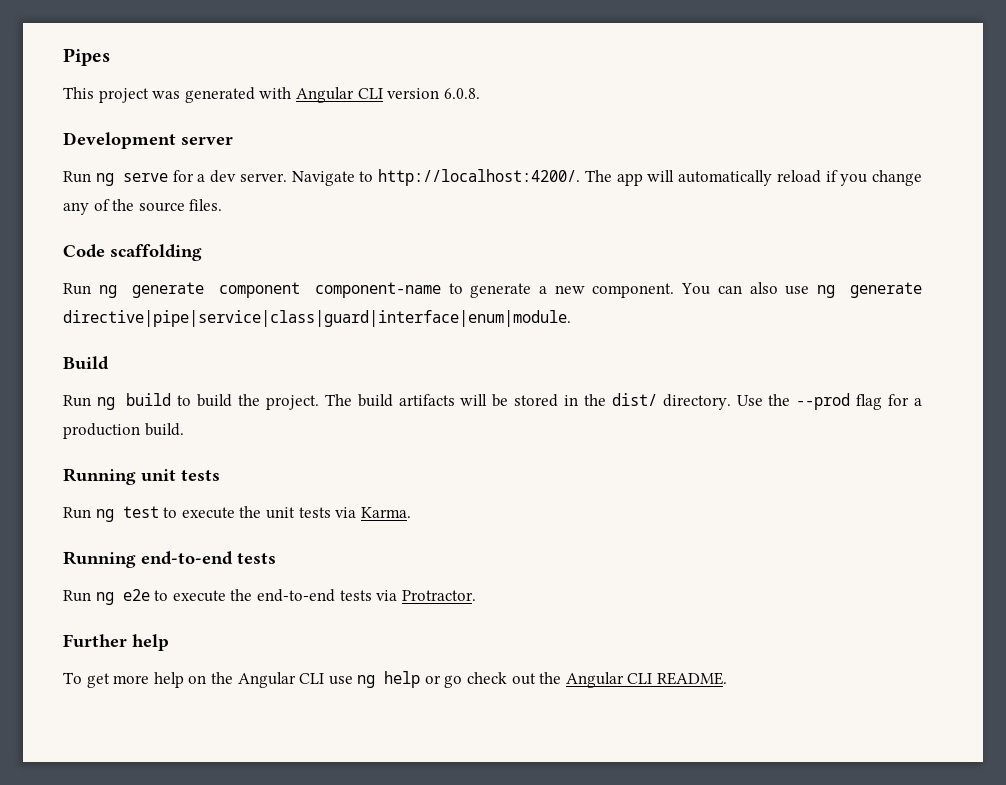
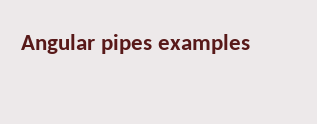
- Pipes
- This project was generated with Angular CLI version 6.0.8.
- Development server
- Run ng serve for a dev server. Navigate to http://localhost:4200/. The app will automatically reload if you change any of the source files.
- Code scaffolding
- Run ng generate component component-name to generate a new component. You can also use ng generate directive|pipe|service|class|guard|interface|enum|module.
- Build
- Run ng build to build the project. The build artifacts will be stored in the dist/ directory. Use the --prod flag for a production build.
- Running unit tests
- Run ng test to execute the unit tests via Karma.
- Running end-to-end tests
- Run ng e2e to execute the end-to-end tests via Protractor.
- Further help
- To get more help on the Angular CLI use ng help or go check out the Angular CLI README.
+ Angular pipes examples

